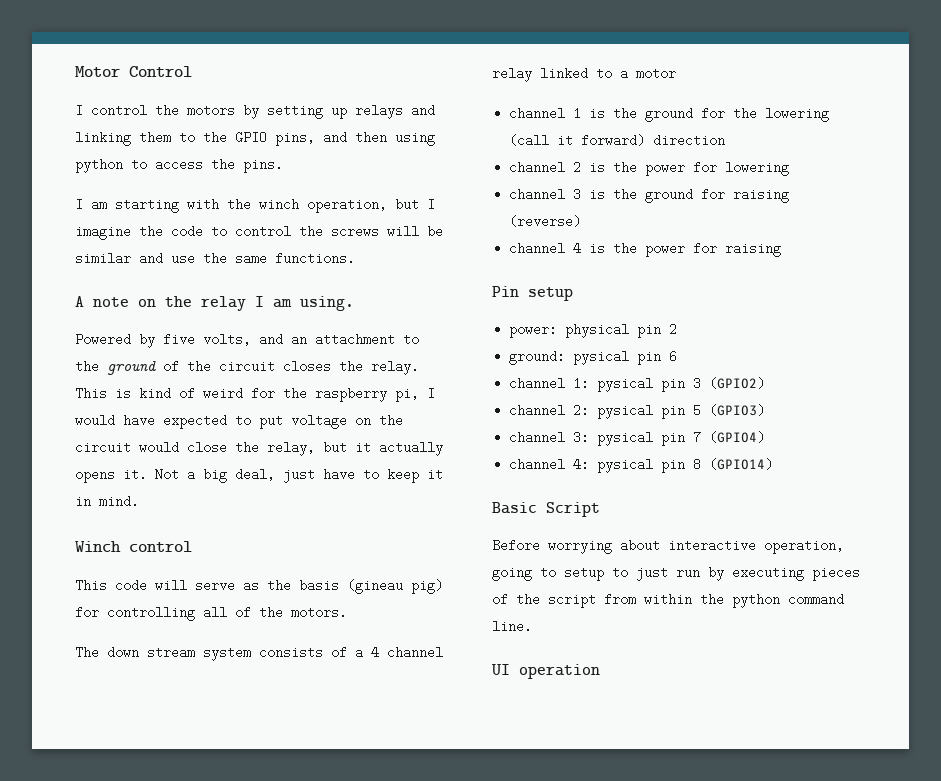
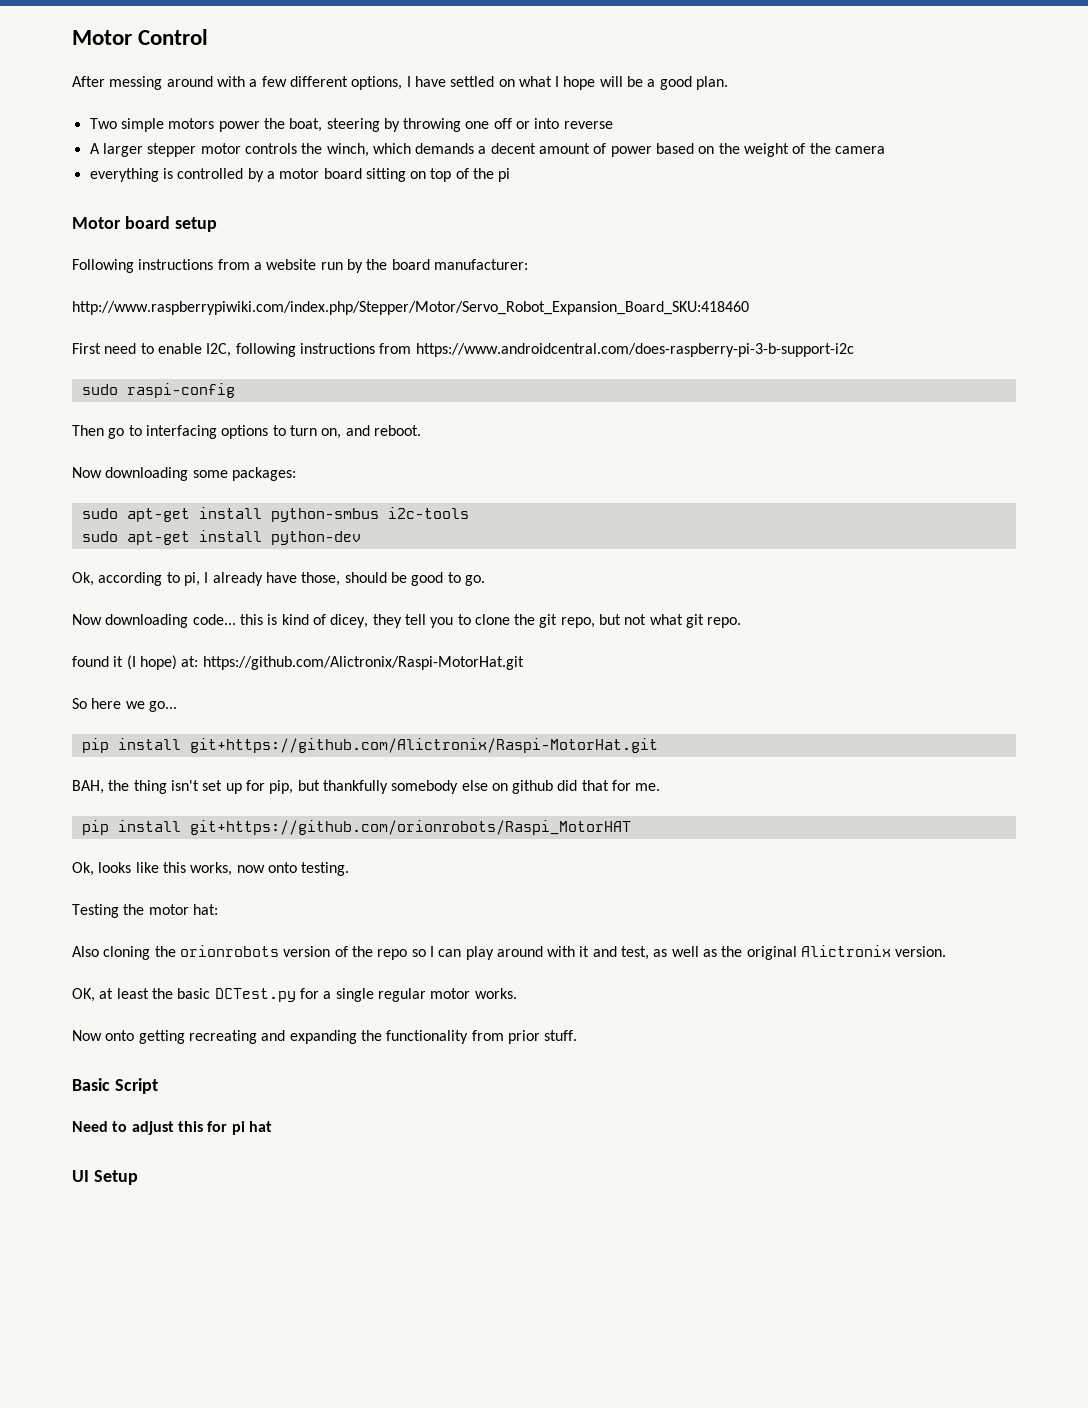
- I control the motors by setting up relays and linking them to the GPIO pins, and then using python to access the pins.
- I am starting with the winch operation, but I imagine the code to control the screws will be similar and use the same functions.
- A note on the relay I am using.
- Powered by five volts, and an attachment to the ground of the circuit closes the relay. This is kind of weird for the raspberry pi, I would have expected to put voltage on the circuit would close the relay, but it actually opens it. Not a big deal, just have to keep it in mind.
- Winch control
- This code will serve as the basis (gineau pig) for controlling all of the motors.
- The down stream system consists of a 4 channel relay linked to a motor
- channel 1 is the ground for the lowering (call it forward) direction
- channel 2 is the power for lowering
- channel 3 is the ground for raising (reverse)
- channel 4 is the power for raising
- Pin setup
- power: physical pin 2
- ground: pysical pin 6
- channel 1: pysical pin 3 (GPIO2)
- channel 2: pysical pin 5 (GPIO3)
- channel 3: pysical pin 7 (GPIO4)
- channel 4: pysical pin 8 (GPIO14)
+ After messing around with a few different options, I have settled on what I hope will be a good plan.
+ Two simple motors power the boat, steering by throwing one off or into reverse
+ A larger stepper motor controls the winch, which demands a decent amount of power based on the weight of the camera
+ everything is controlled by a motor board sitting on top of the pi
+ Motor board setup
+ Following instructions from a website run by the board manufacturer:
+ http://www.raspberrypiwiki.com/index.php/Stepper/Motor/Servo_Robot_Expansion_Board_SKU:418460
+ First need to enable I2C, following instructions from https://www.androidcentral.com/does-raspberry-pi-3-b-support-i2c
+ sudo raspi-config
+ Then go to interfacing options to turn on, and reboot.
+ Now downloading some packages:
+ sudo apt-get install python-smbus i2c-tools
+ sudo apt-get install python-dev
+ Ok, according to pi, I already have those, should be good to go.
+ Now downloading code... this is kind of dicey, they tell you to clone the git repo, but not what git repo.
+ found it (I hope) at: https://github.com/Alictronix/Raspi-MotorHat.git
+ So here we go...
+ pip install git+https://github.com/Alictronix/Raspi-MotorHat.git
+ BAH, the thing isn't set up for pip, but thankfully somebody else on github did that for me.
+ pip install git+https://github.com/orionrobots/Raspi_MotorHAT
+ Ok, looks like this works, now onto testing.
+ Testing the motor hat:
+ Also cloning the orionrobots version of the repo so I can play around with it and test, as well as the original Alictronix version.
+ OK, at least the basic DCTest.py for a single regular motor works.
+ Now onto getting recreating and expanding the functionality from prior stuff.
  Basic Script
- Before worrying about interactive operation, going to setup to just run by executing pieces of the script from within the python command line.
+ Need to adjust this for pi hat
- UI operation
+ UI Setup

